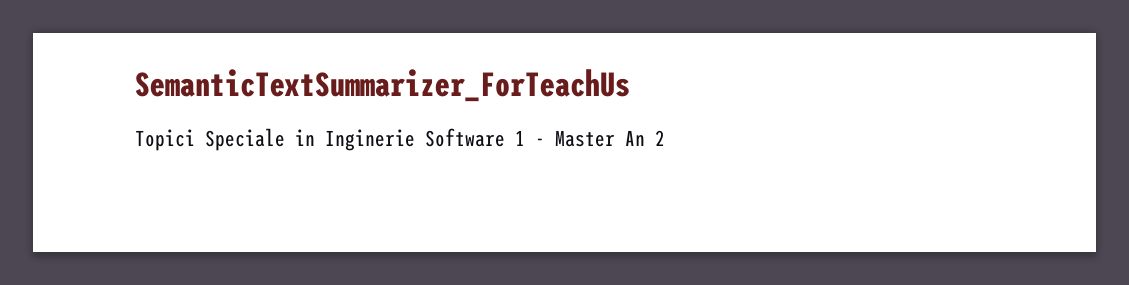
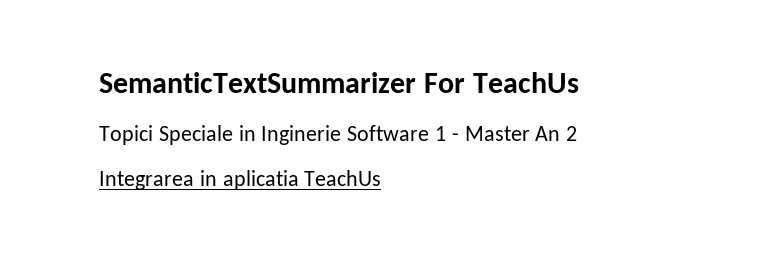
- SemanticTextSummarizer_ForTeachUs
+ SemanticTextSummarizer For TeachUs
+ Integrarea in aplicatia TeachUs

